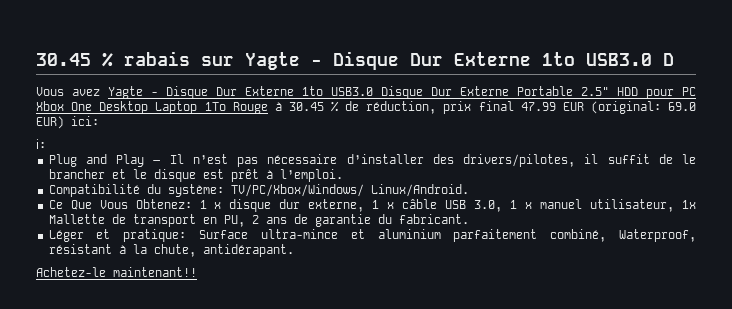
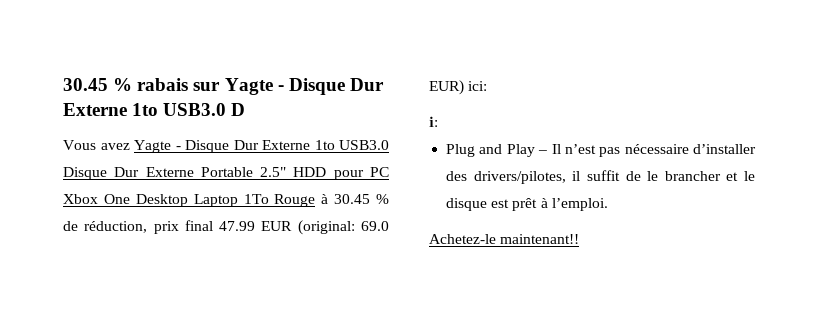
- Compatibilité du système: TV/PC/Xbox/Windows/ Linux/Android.
- Ce Que Vous Obtenez: 1 x disque dur externe, 1 x câble USB 3.0, 1 x manuel utilisateur, 1x Mallette de transport en PU, 2 ans de garantie du fabricant.
- Léger et pratique: Surface ultra-mince et aluminium parfaitement combiné, Waterproof, résistant à la chute, antidérapant.

